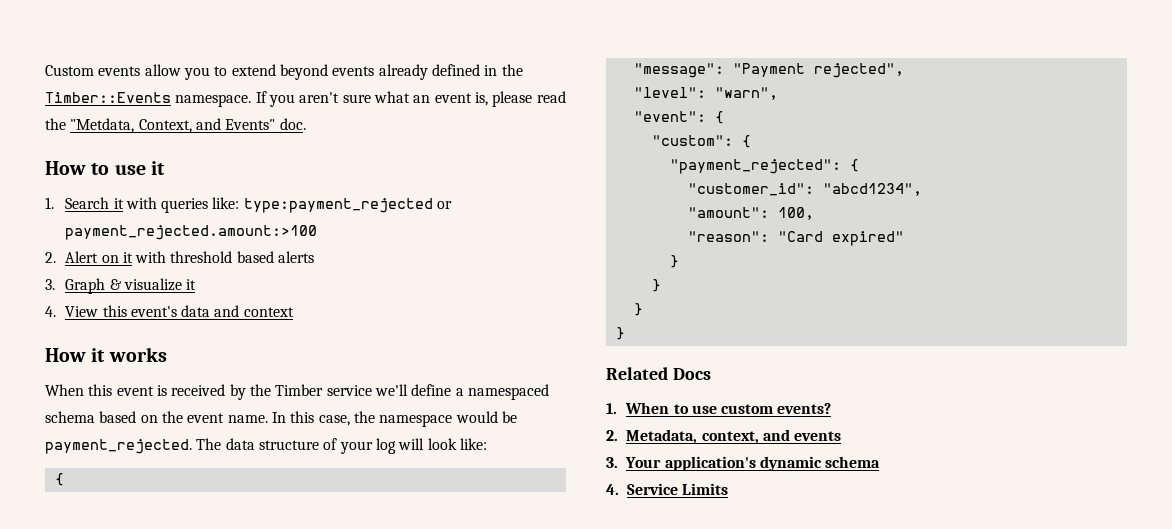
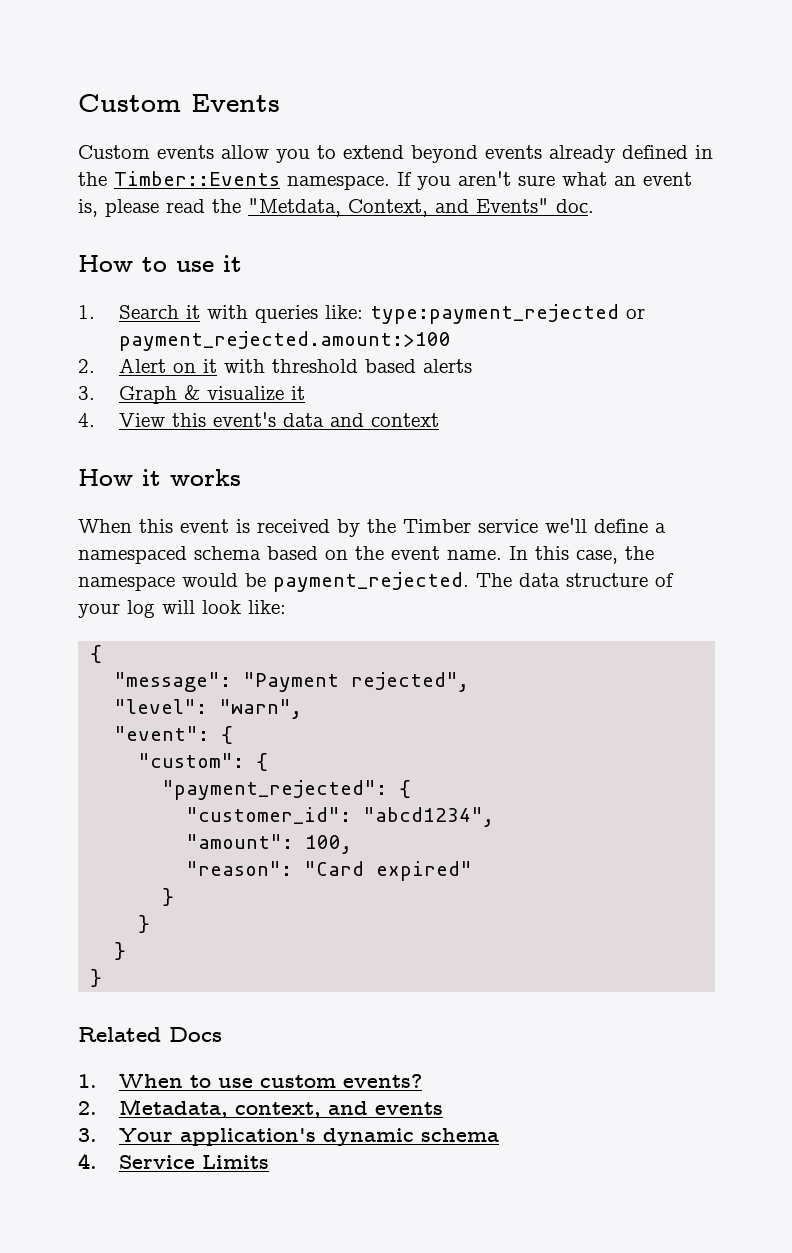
+ Custom Events

